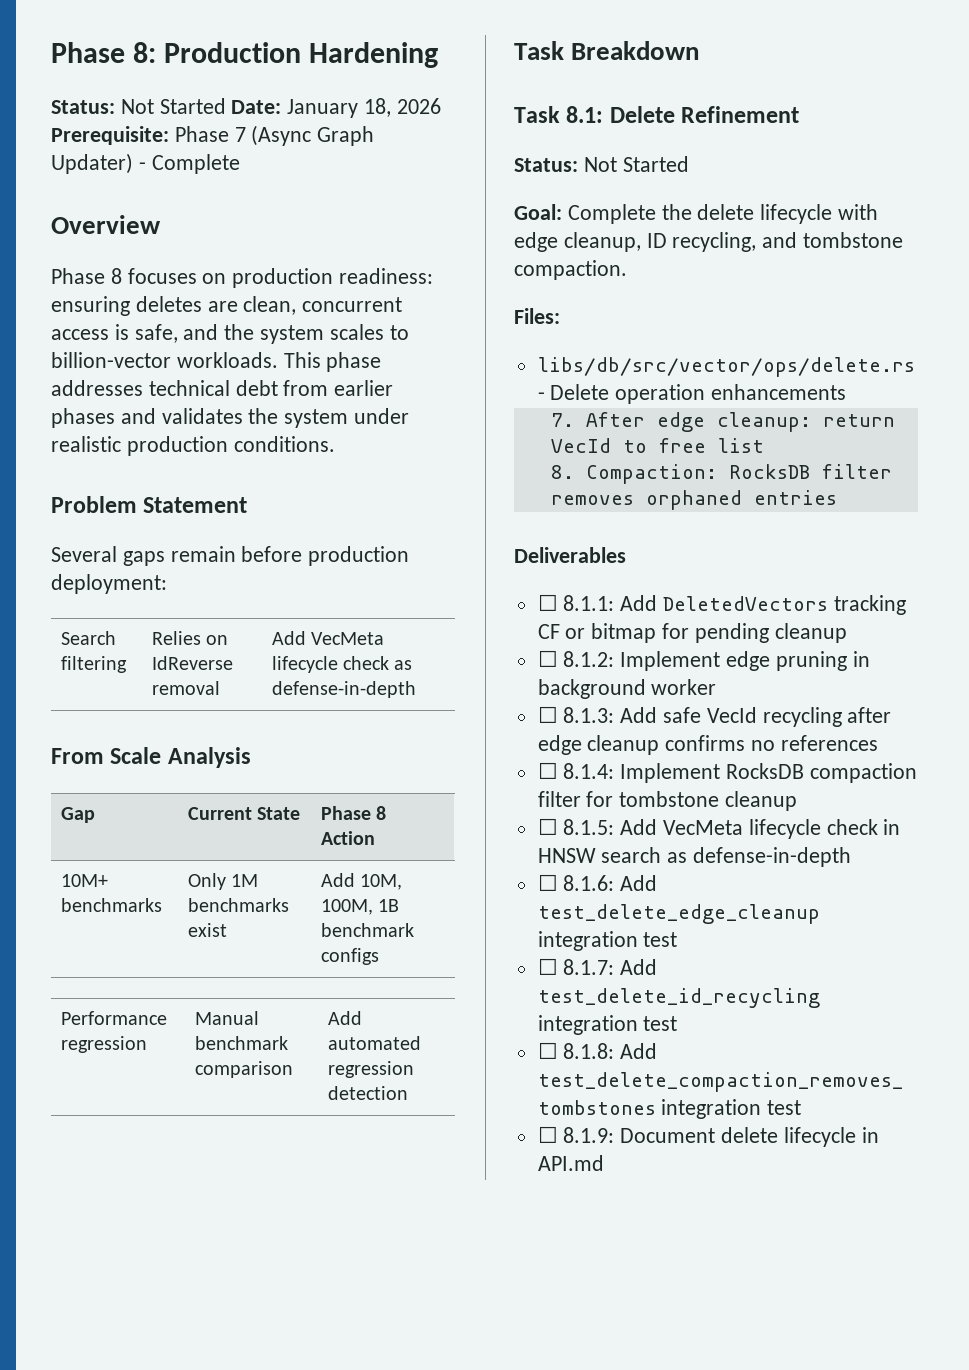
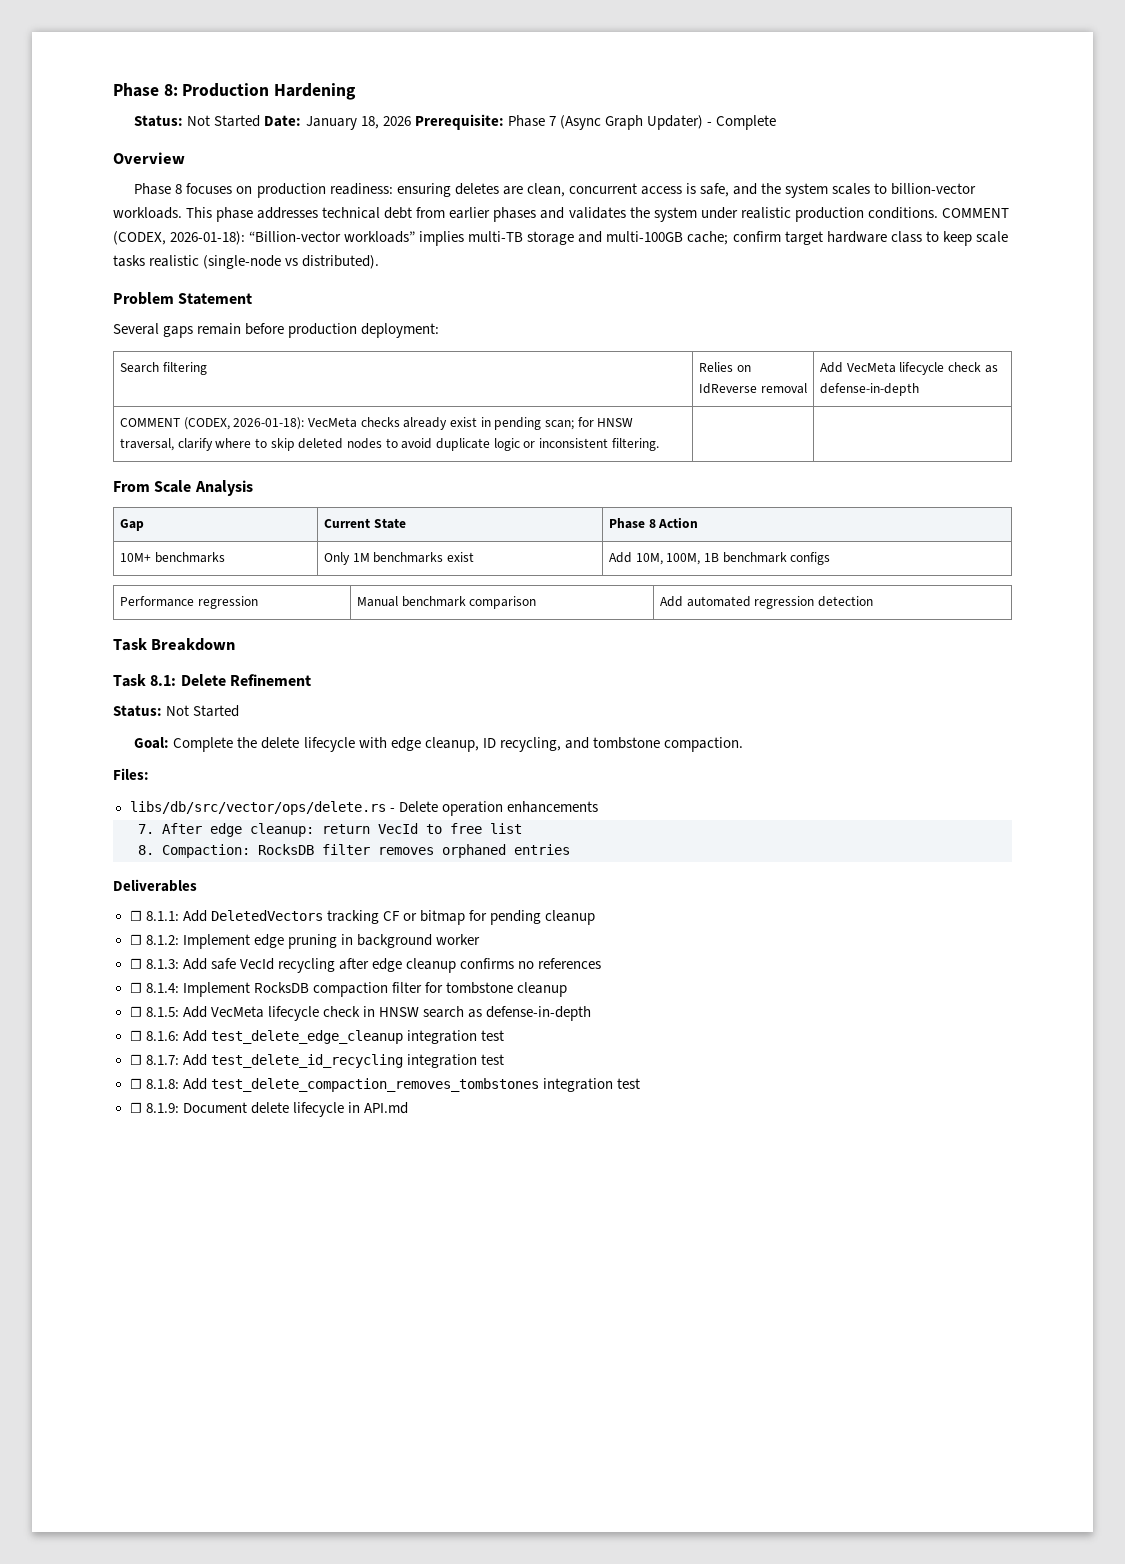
+ COMMENT (CODEX, 2026-01-18): “Billion-vector workloads” implies multi-TB storage and multi-100GB cache; confirm target hardware class to keep scale tasks realistic (single-node vs distributed).
+ COMMENT (CODEX, 2026-01-18): VecMeta checks already exist in pending scan; for HNSW traversal, clarify where to skip deleted nodes to avoid duplicate logic or inconsistent filtering. | |

